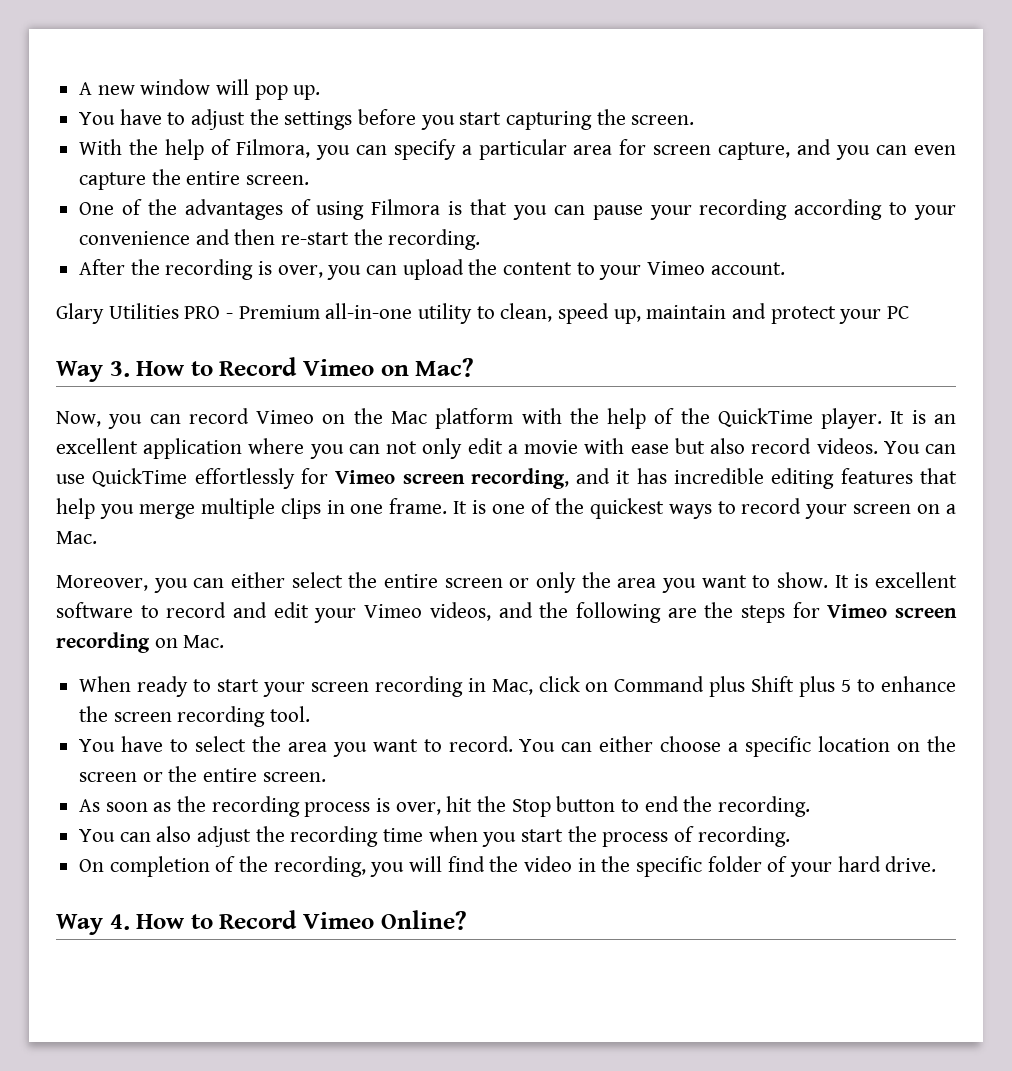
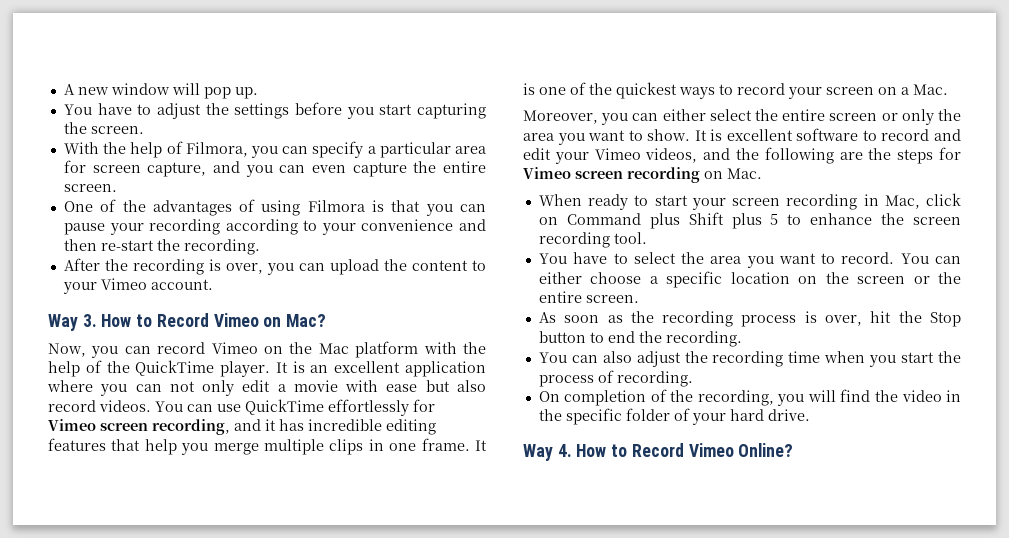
- Glary Utilities PRO - Premium all-in-one utility to clean, speed up, maintain and protect your PC

